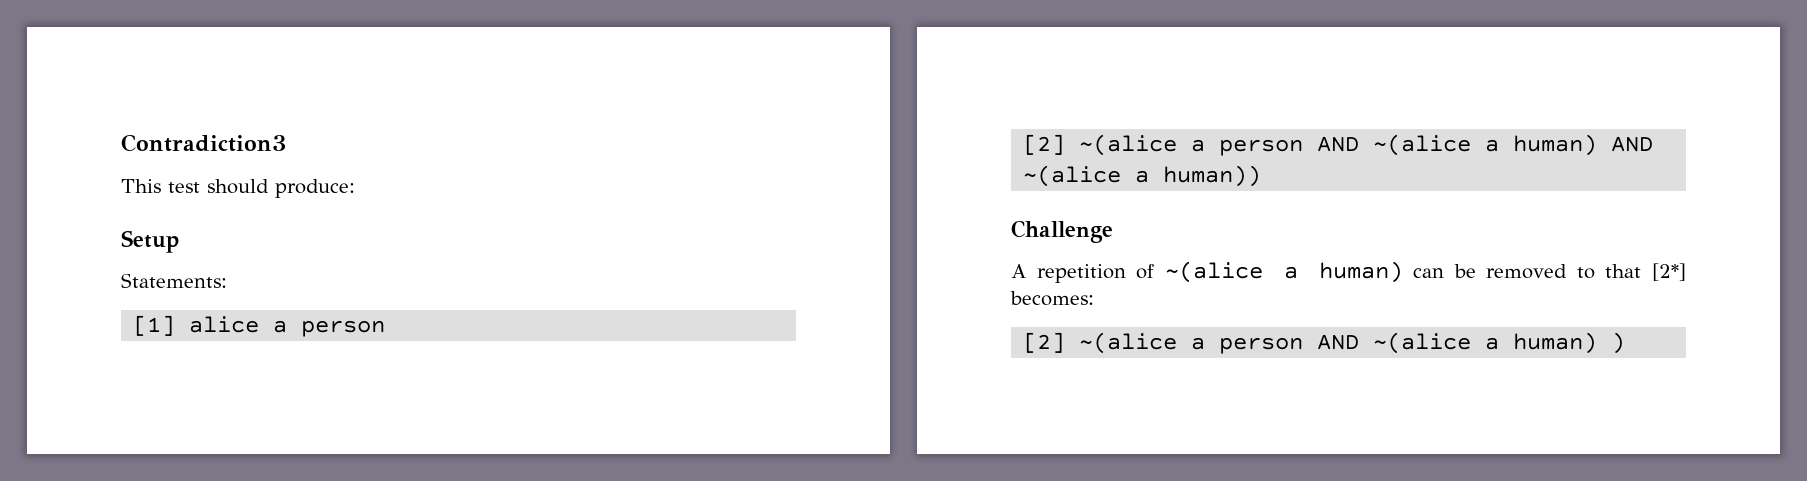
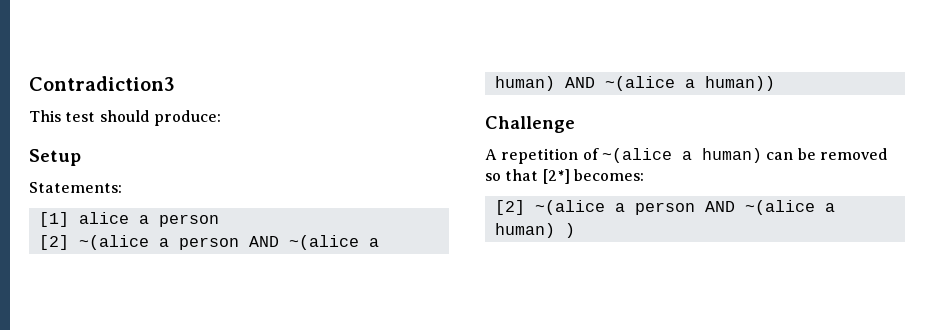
- A repetition of ~(alice a human) can be removed to that [2*] becomes:
+ A repetition of ~(alice a human) can be removed so that [2*] becomes:

